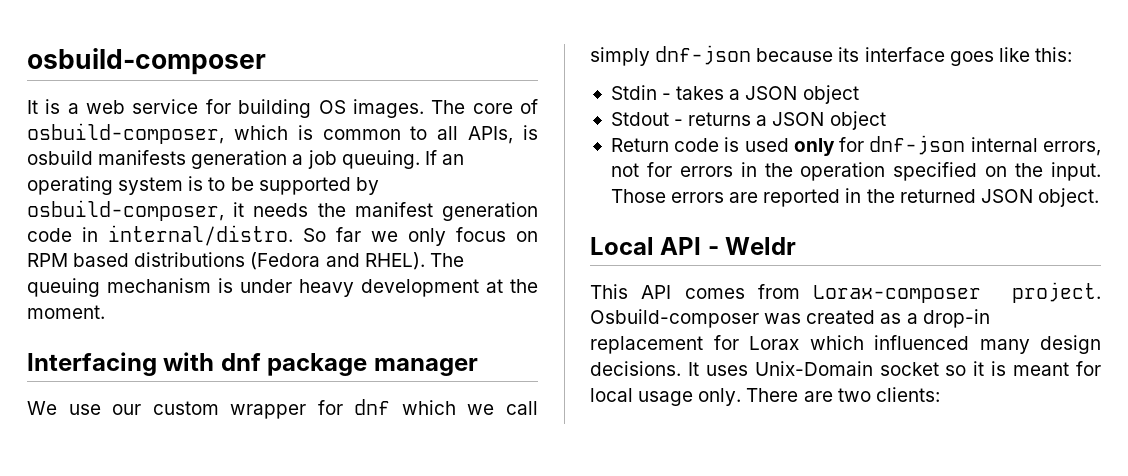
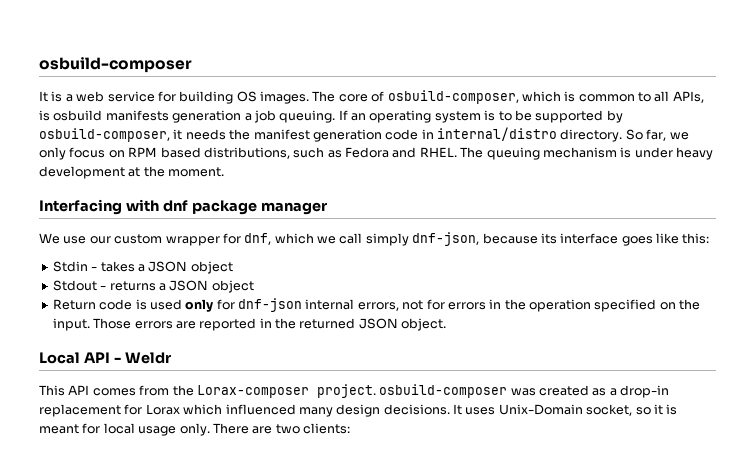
- If an operating system is to be supported by osbuild-composer, it needs the manifest generation code in internal/distro. So far we only focus on RPM based distributions (Fedora and RHEL).
+ If an operating system is to be supported by osbuild-composer, it needs the manifest generation code in internal/distro directory. So far, we only focus on RPM based distributions, such as Fedora and RHEL.
- We use our custom wrapper for dnf which we call simply dnf-json because its interface goes like this:
+ We use our custom wrapper for dnf, which we call simply dnf-json, because its interface goes like this:
- This API comes from Lorax-composer project. Osbuild-composer was created as a drop-in replacement for Lorax which influenced many design decisions.
+ This API comes from the Lorax-composer project. osbuild-composer was created as a drop-in replacement for Lorax which influenced many design decisions.
- It uses Unix-Domain socket so it is meant for local usage only.
+ It uses Unix-Domain socket, so it is meant for local usage only.

